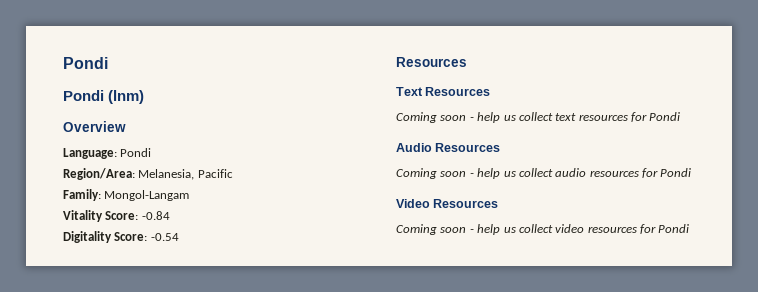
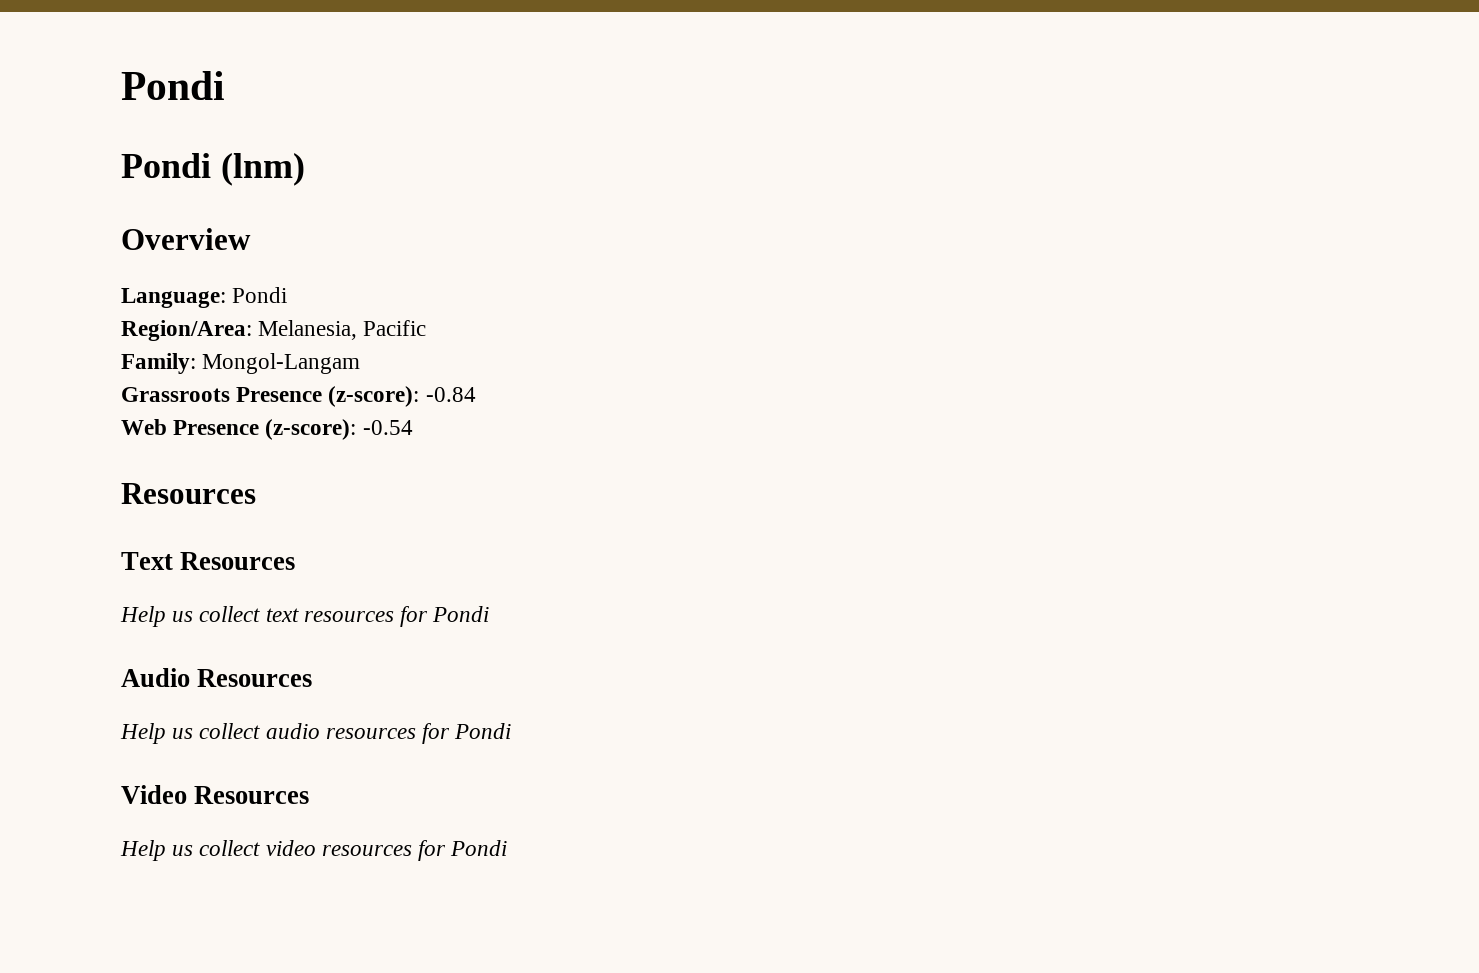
- Vitality Score: -0.84
- Digitality Score: -0.54
+ Grassroots Presence (z-score): -0.84
+ Web Presence (z-score): -0.54
- Coming soon - help us collect text resources for Pondi
+ Help us collect text resources for Pondi
- Coming soon - help us collect audio resources for Pondi
+ Help us collect audio resources for Pondi
- Coming soon - help us collect video resources for Pondi
+ Help us collect video resources for Pondi

